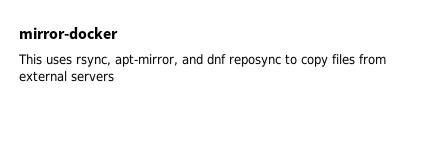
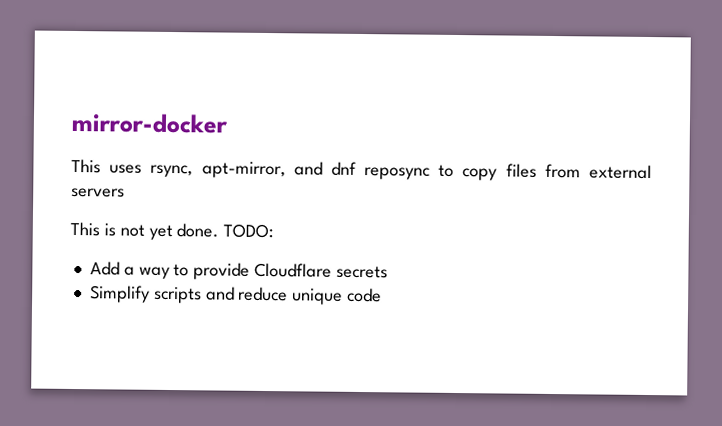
+ This is not yet done. TODO:
+ Add a way to provide Cloudflare secrets
+ Simplify scripts and reduce unique code

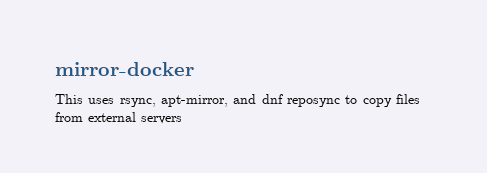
- This is not yet done. TODO:
- Add a way to provide Cloudflare secrets
- Simplify scripts and reduce unique code

